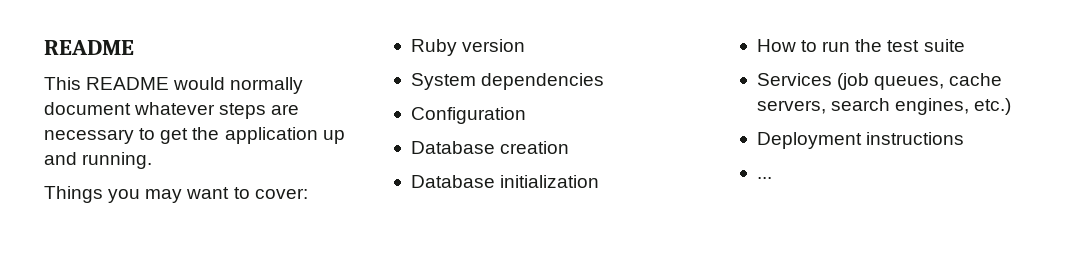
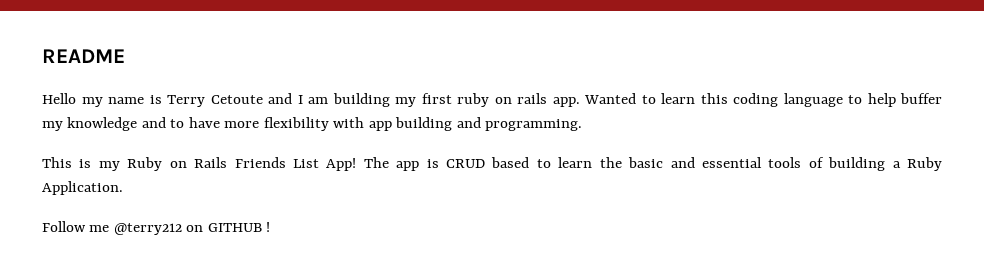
- This README would normally document whatever steps are necessary to get the application up and running.
- Things you may want to cover:
- Ruby version
- System dependencies
- Configuration
- Database creation
- Database initialization
- How to run the test suite
- Services (job queues, cache servers, search engines, etc.)
- Deployment instructions
- ...
+ Hello my name is Terry Cetoute and I am building my first ruby on rails app. Wanted to learn this coding language to help buffer my knowledge and to have more flexibility with app building and programming.
+ This is my Ruby on Rails Friends List App! The app is CRUD based to learn the basic and essential tools of building a Ruby Application.
+ Follow me @terry212 on GITHUB !

